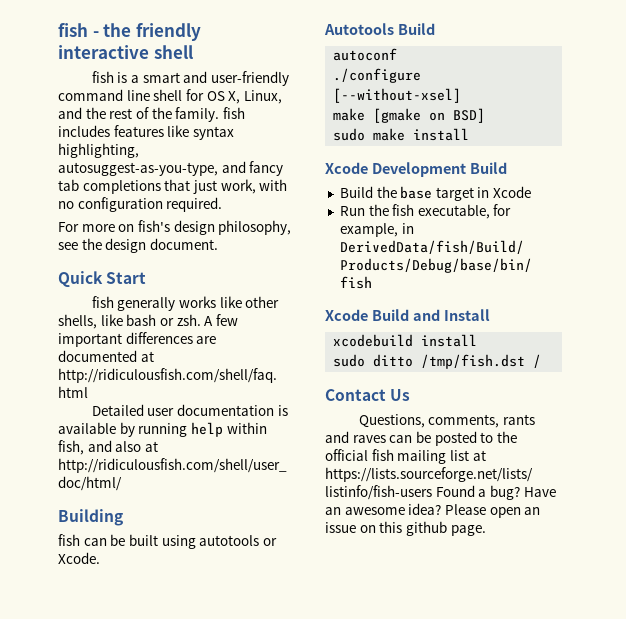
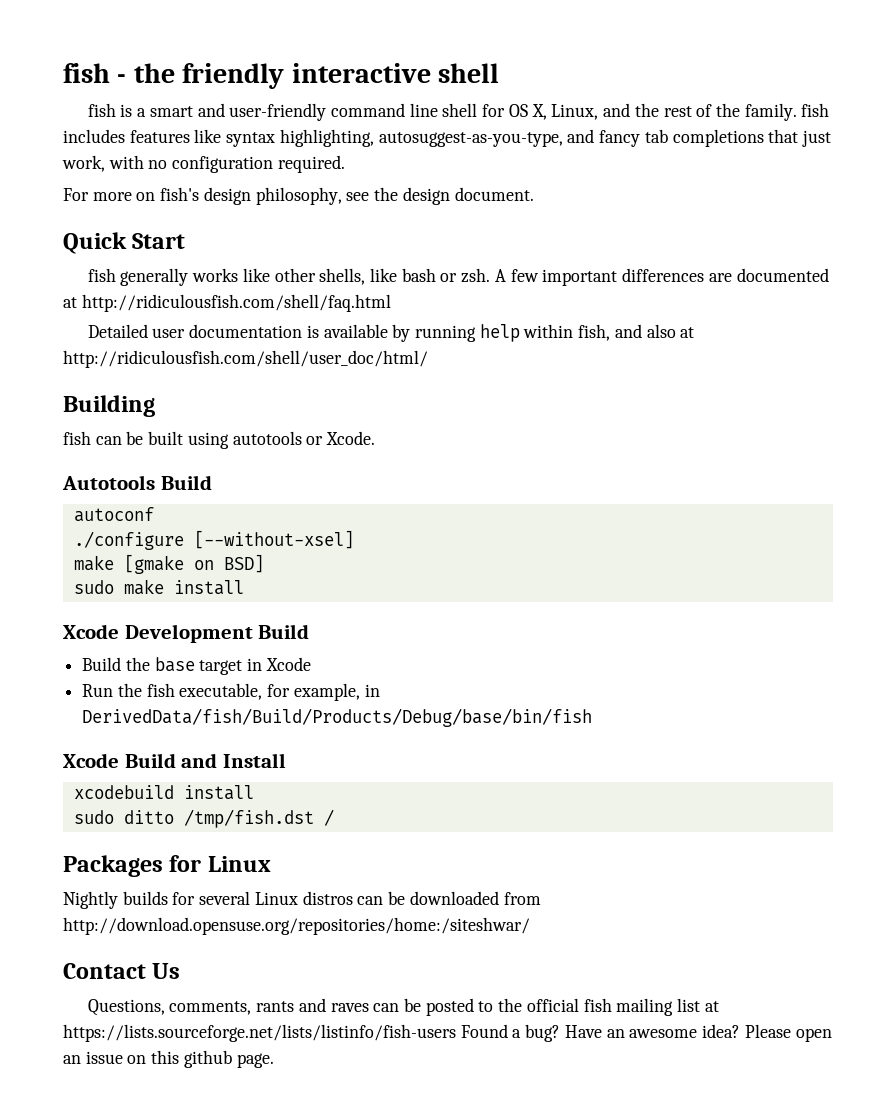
+ Packages for Linux
+ Nightly builds for several Linux distros can be downloaded from http://download.opensuse.org/repositories/home:/siteshwar/

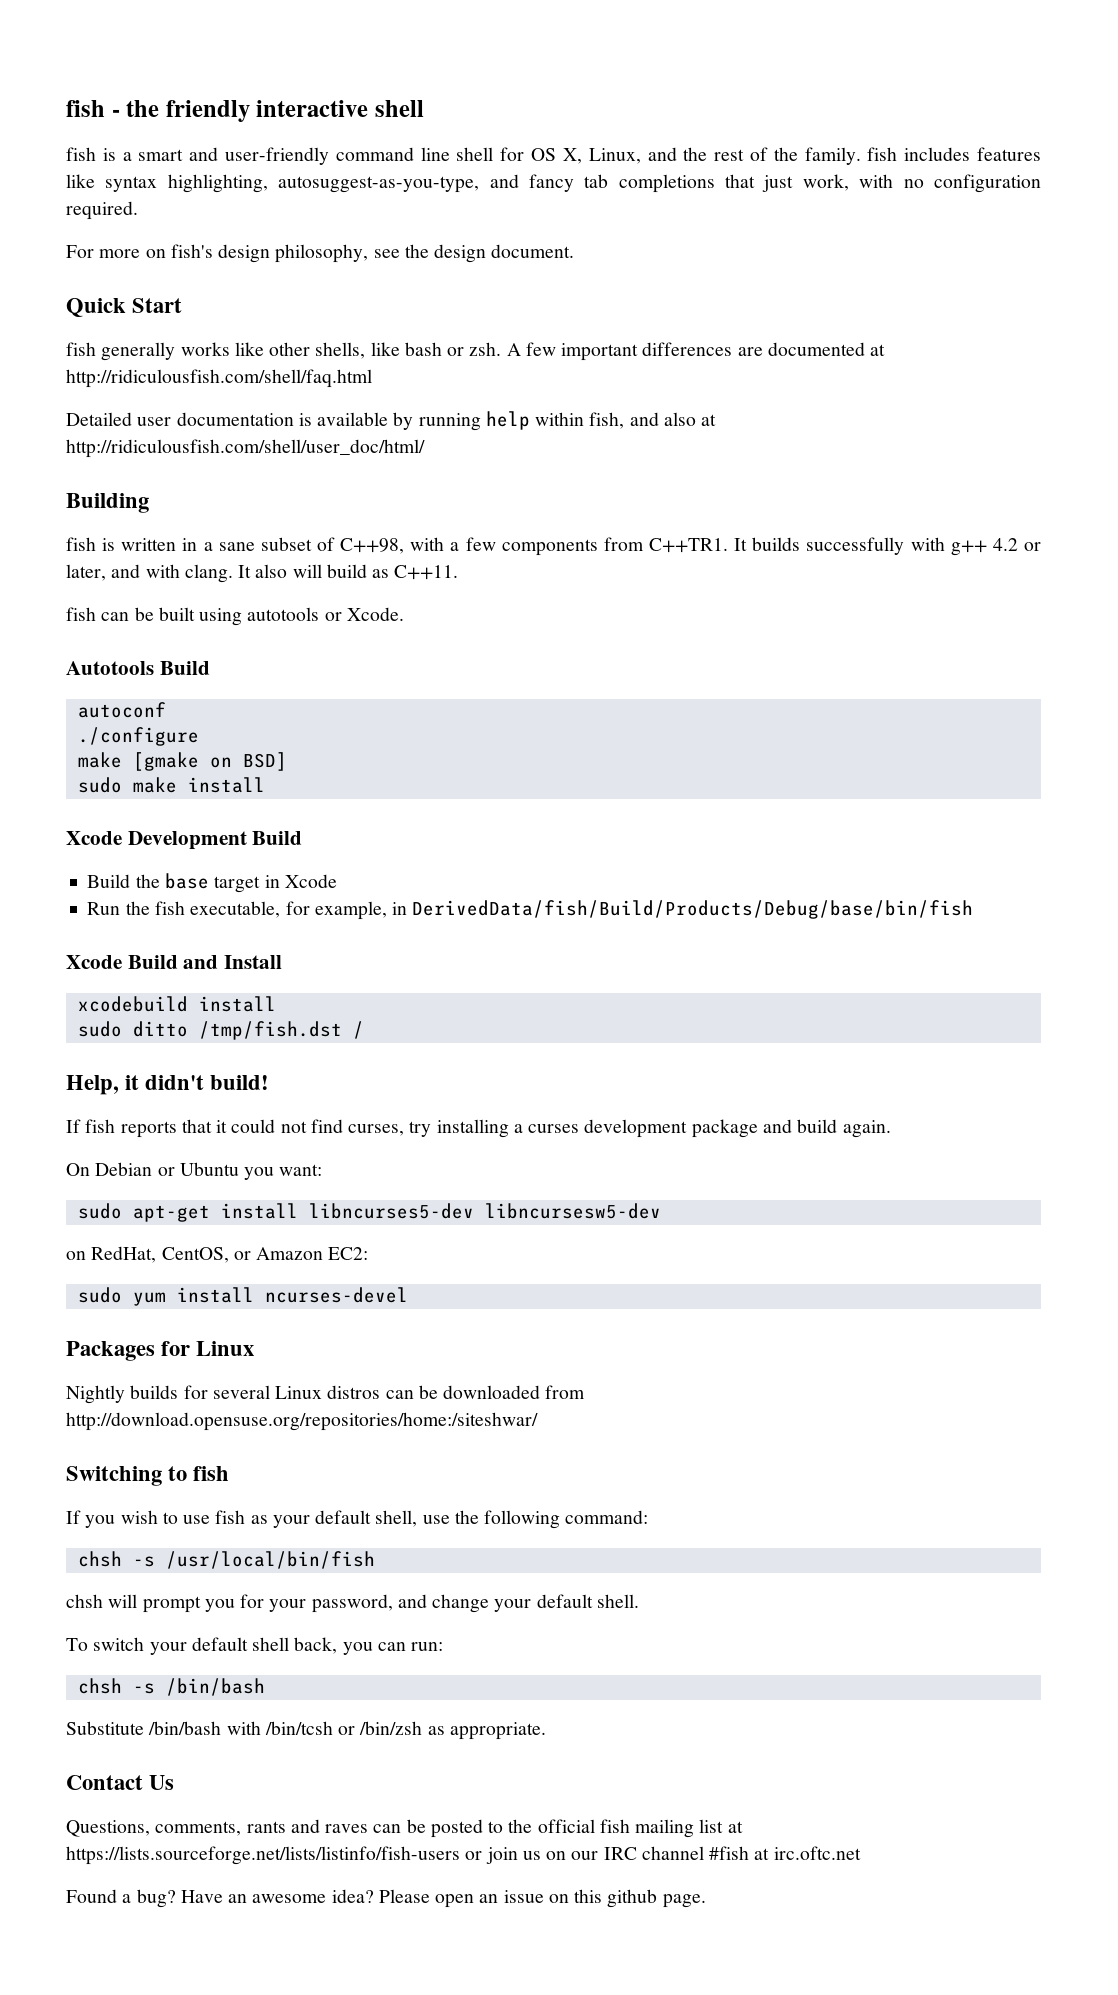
+ fish is written in a sane subset of C++98, with a few components from C++TR1. It builds successfully with g++ 4.2 or later, and with clang. It also will build as C++11.
- ./configure [--without-xsel]
+ ./configure
+ Help, it didn't build!
+ If fish reports that it could not find curses, try installing a curses development package and build again.
+ On Debian or Ubuntu you want:
+ sudo apt-get install libncurses5-dev libncursesw5-dev
+ on RedHat, CentOS, or Amazon EC2:
+ sudo yum install ncurses-devel
+ Switching to fish
+ If you wish to use fish as your default shell, use the following command:
+ chsh -s /usr/local/bin/fish
+ chsh will prompt you for your password, and change your default shell.
+ To switch your default shell back, you can run:
+ chsh -s /bin/bash
+ Substitute /bin/bash with /bin/tcsh or /bin/zsh as appropriate.
- Questions, comments, rants and raves can be posted to the official fish mailing list at https://lists.sourceforge.net/lists/listinfo/fish-users Found a bug?
+ Questions, comments, rants and raves can be posted to the official fish mailing list at https://lists.sourceforge.net/lists/listinfo/fish-users or join us on our IRC channel #fish at irc.oftc.net
+ Found a bug?

